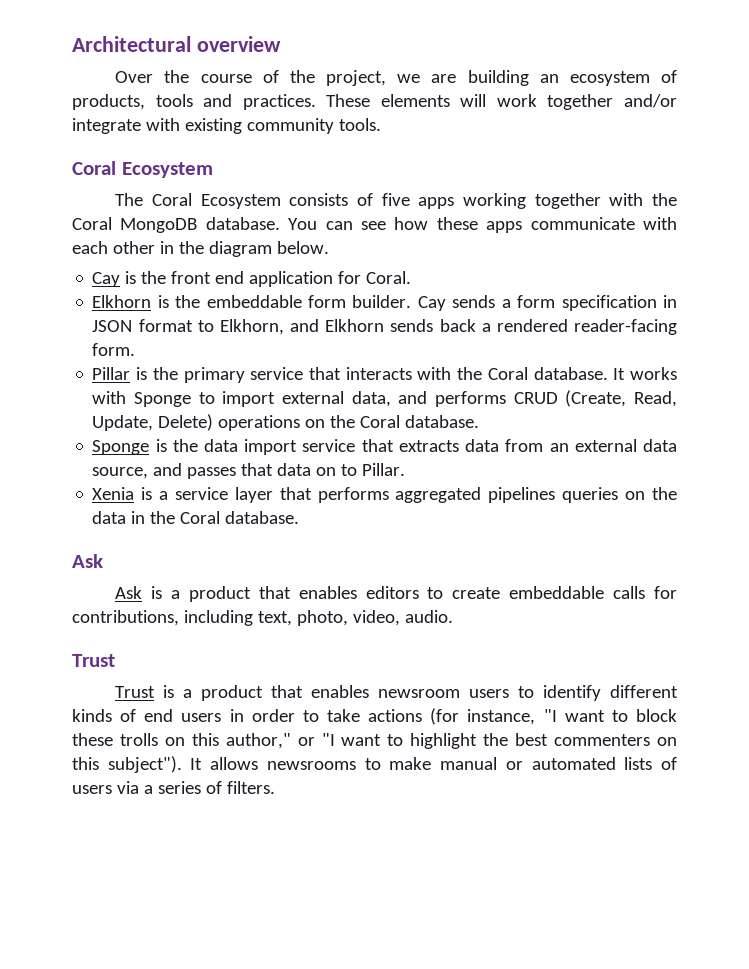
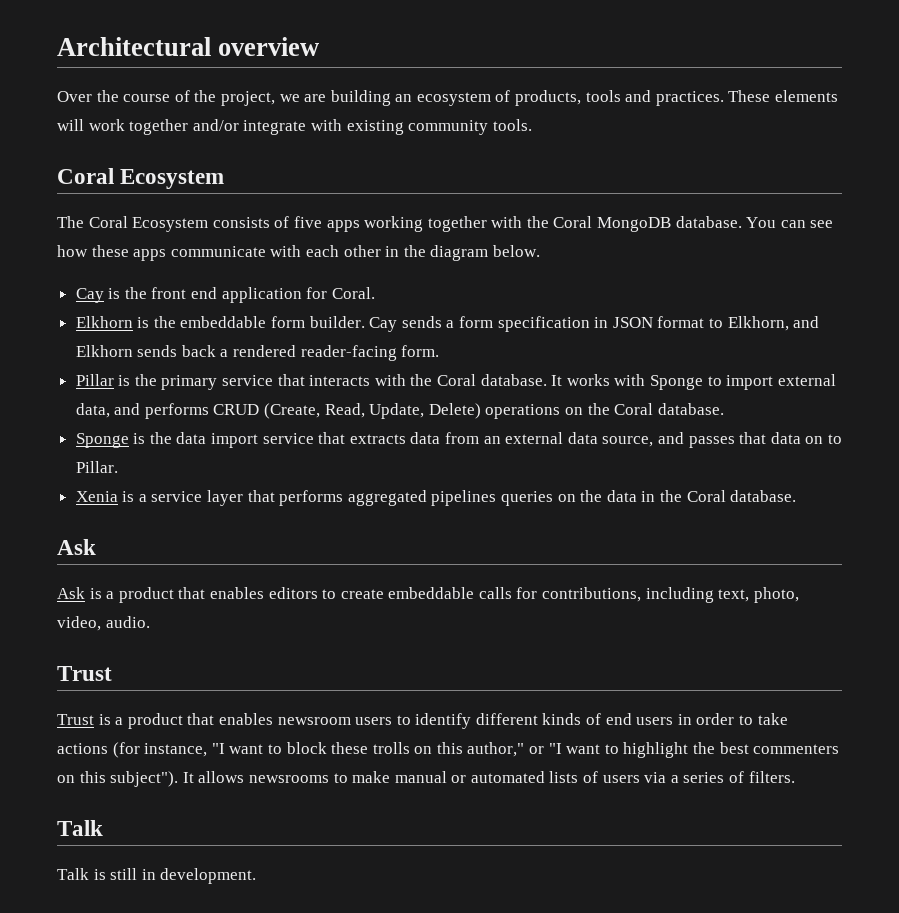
  It allows newsrooms to make manual or automated lists of users via a series of filters.
+ Talk
+ Talk is still in development.

